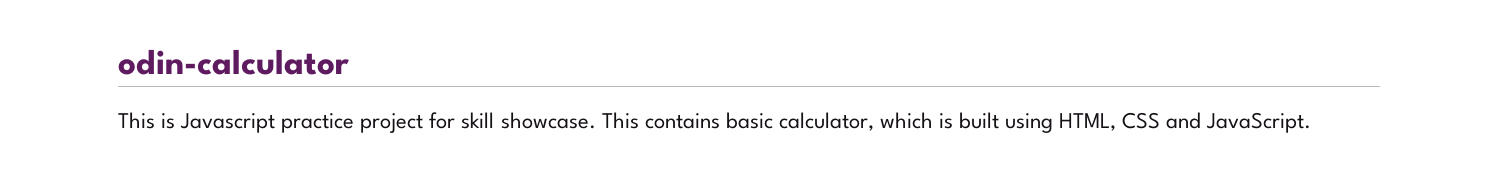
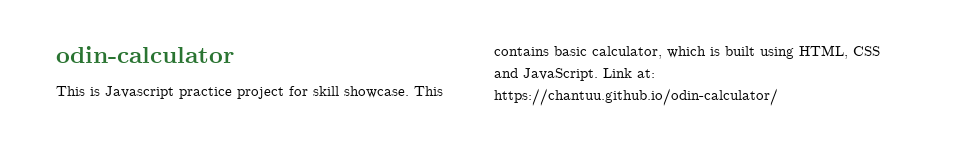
+ Link at: https://chantuu.github.io/odin-calculator/

